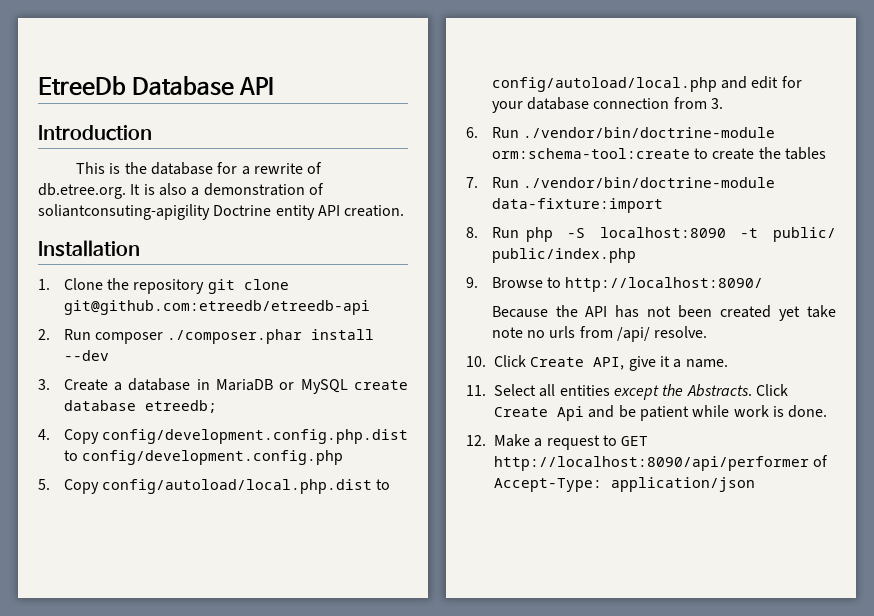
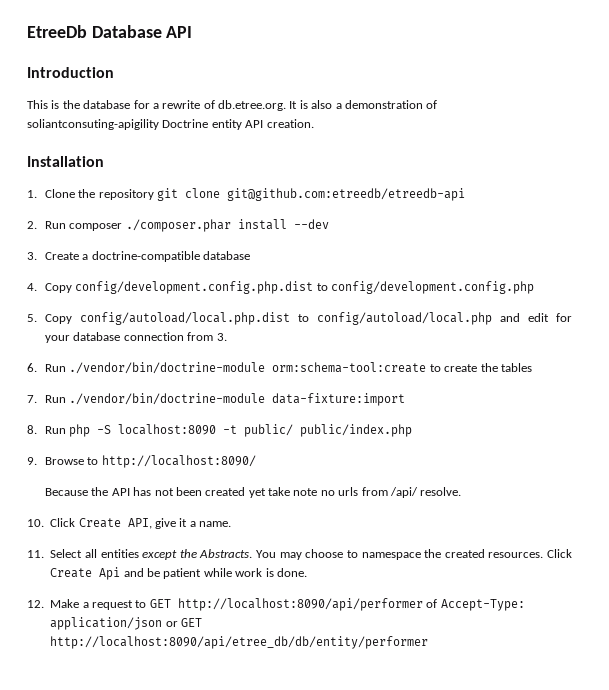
- 3. Create a database in MariaDB or MySQL create database etreedb;
+ 3. Create a doctrine-compatible database
+ You may choose to namespace the created resources.
- 12. Make a request to GET http://localhost:8090/api/performer of Accept-Type: application/json
+ 12. Make a request to GET http://localhost:8090/api/performer of Accept-Type: application/json or GET http://localhost:8090/api/etree_db/db/entity/performer

